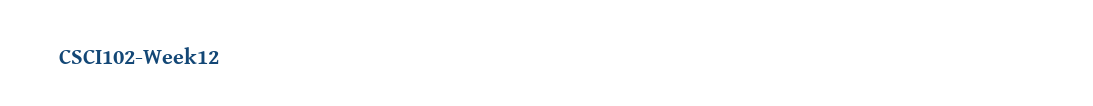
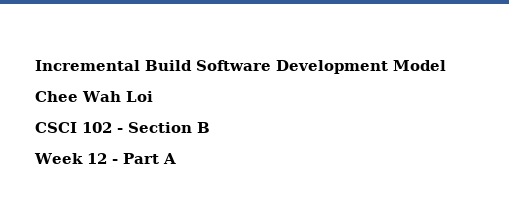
- CSCI102-Week12
+ Incremental Build Software Development Model
+ Chee Wah Loi
+ CSCI 102 - Section B
+ Week 12 - Part A

